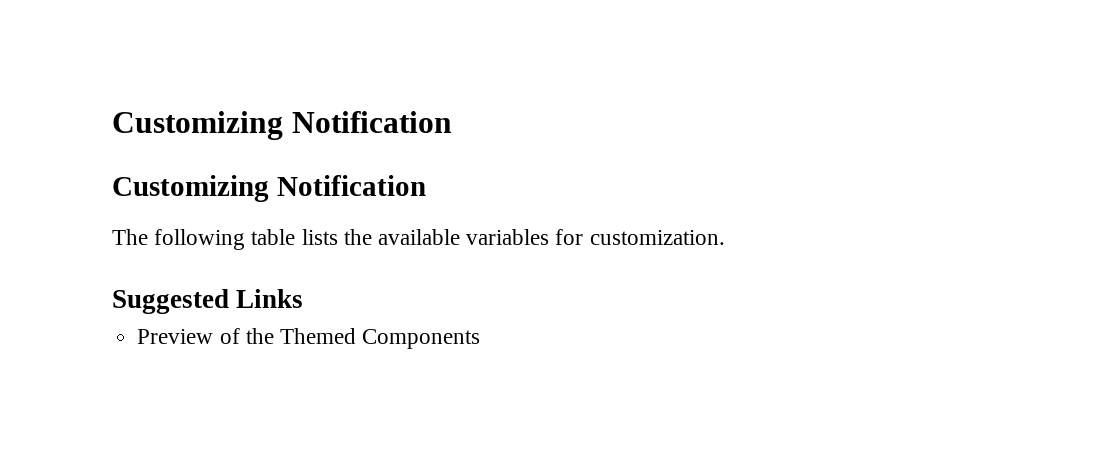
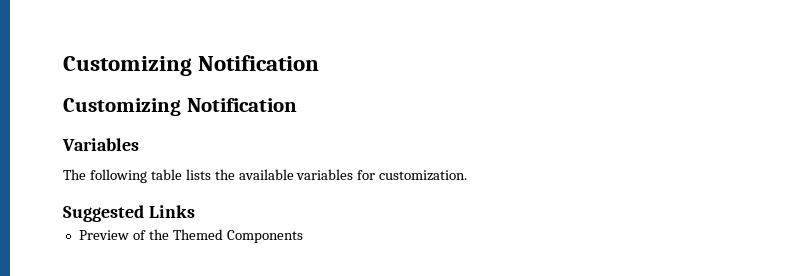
+ Variables

